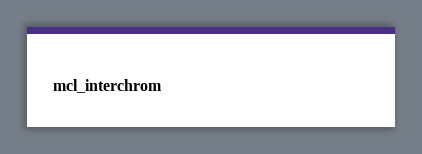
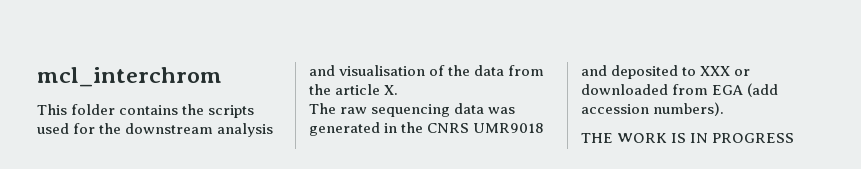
+ This folder contains the scripts used for the downstream analysis and visualisation of the data from the article X.
+ The raw sequencing data was generated in the CNRS UMR9018 and deposited to XXX or downloaded from EGA (add accession numbers).
+ THE WORK IS IN PROGRESS

